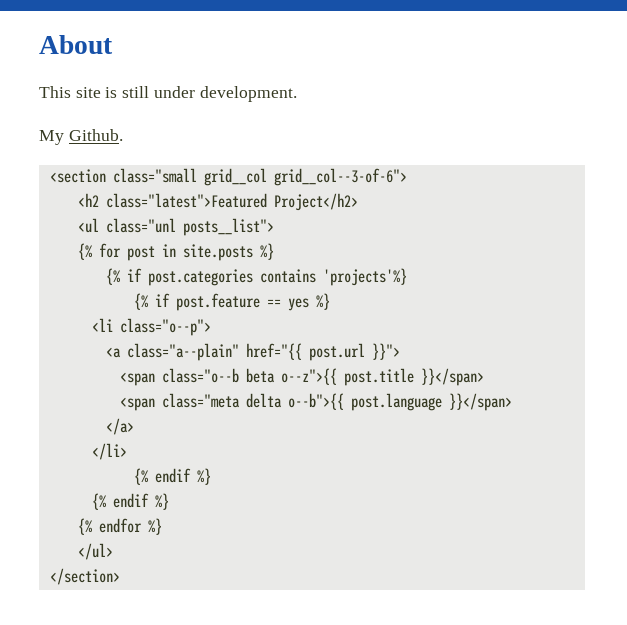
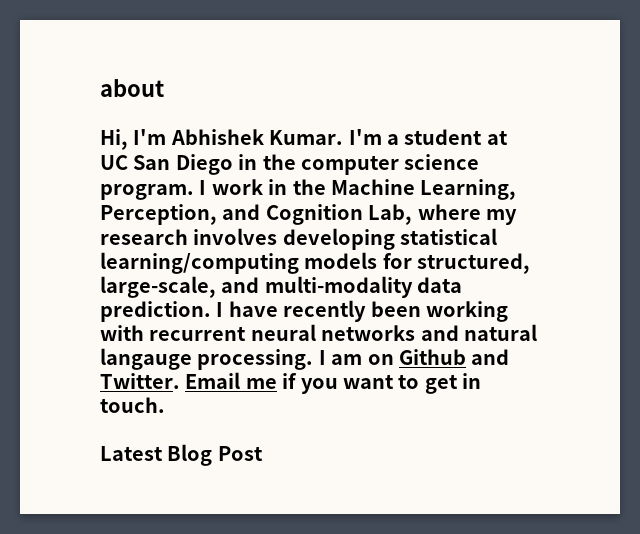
- About
- This site is still under development.
- My Github.
- <section class="small grid__col grid__col--3-of-6">
- <h2 class="latest">Featured Project</h2>
- <ul class="unl posts__list">
- {% for post in site.posts %}
- {% if post.categories contains 'projects'%}
- {% if post.feature == yes %}
- <li class="o--p">
- <a class="a--plain" href="{{ post.url }}">
- <span class="o--b beta o--z">{{ post.title }}</span>
- <span class="meta delta o--b">{{ post.language }}</span>
- </a>
- </li>
- {% endif %}
- {% endif %}
- {% endfor %}
- </ul>
- </section>
+ about
+ Hi, I'm Abhishek Kumar. I'm a student at UC San Diego in the computer science program. I work in the Machine Learning, Perception, and Cognition Lab, where my research involves developing statistical learning/computing models for structured, large-scale, and multi-modality data prediction. I have recently been working with recurrent neural networks and natural langauge processing. I am on Github and Twitter. Email me if you want to get in touch.
+ Latest Blog Post

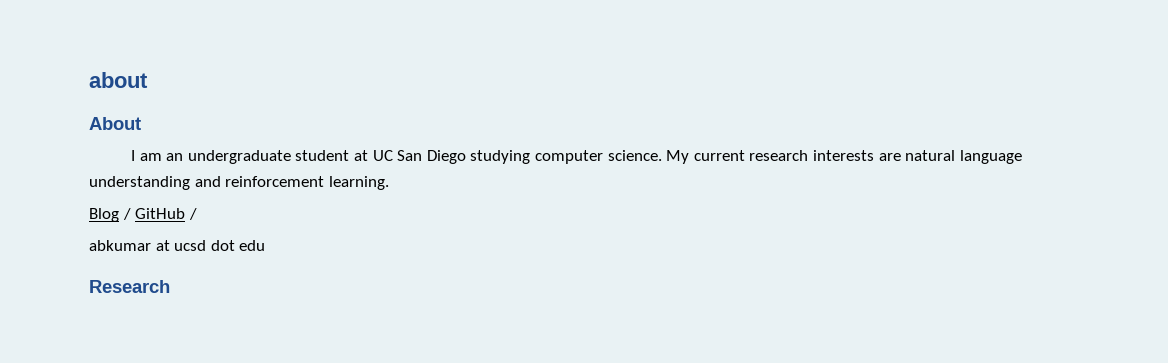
- Hi, I'm Abhishek Kumar. I'm a student at UC San Diego in the computer science program. I work in the Machine Learning, Perception, and Cognition Lab, where my research involves developing statistical learning/computing models for structured, large-scale, and multi-modality data prediction. I have recently been working with recurrent neural networks and natural langauge processing. I am on Github and Twitter. Email me if you want to get in touch.
- Latest Blog Post
+ About
+ I am an undergraduate student at UC San Diego studying computer science. My current research interests are natural language understanding and reinforcement learning.
+ Blog / GitHub /
+ abkumar at ucsd dot edu
+ Research

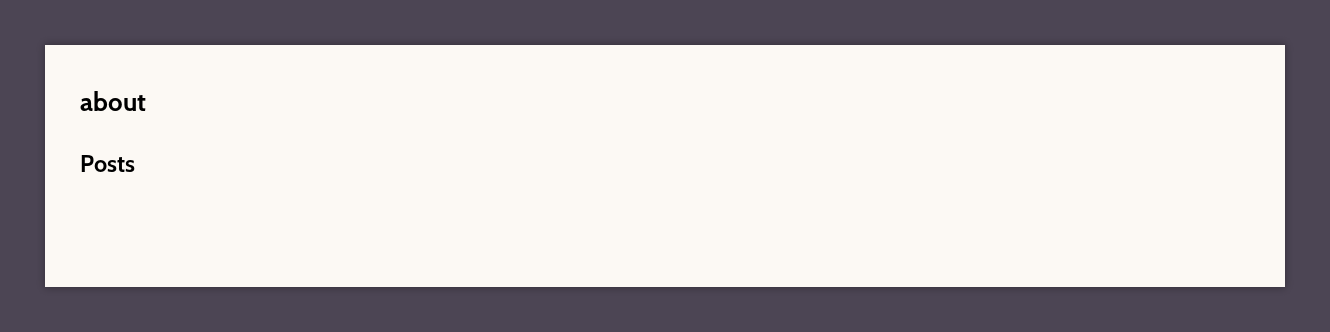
- About
- I am an undergraduate student at UC San Diego studying computer science. My current research interests are natural language understanding and reinforcement learning.
- Blog / GitHub /
- abkumar at ucsd dot edu
- Research
+ Posts

